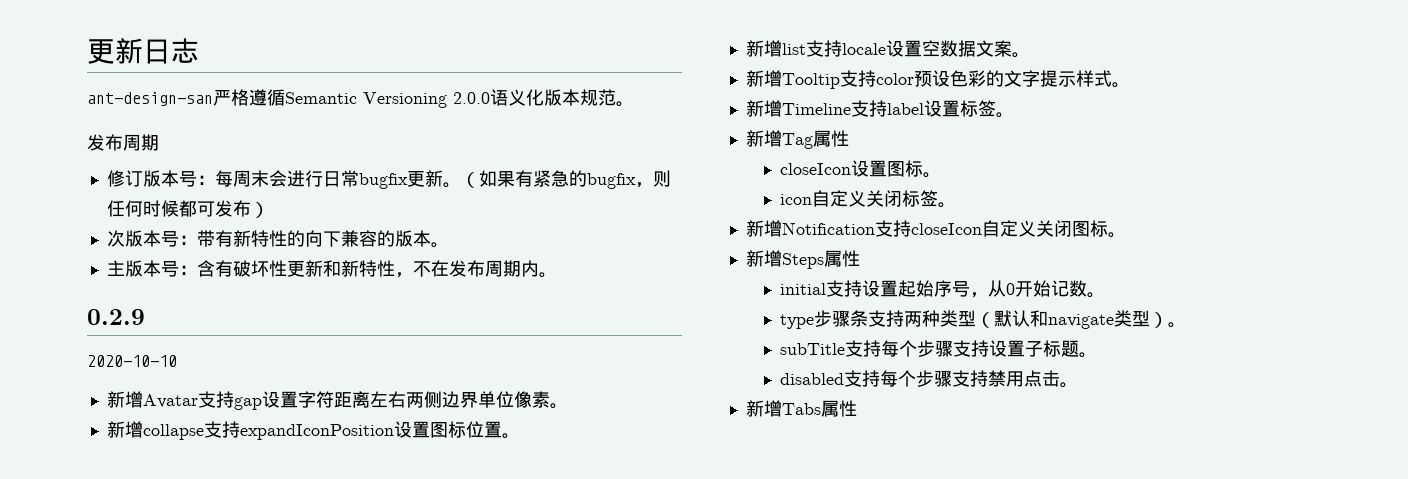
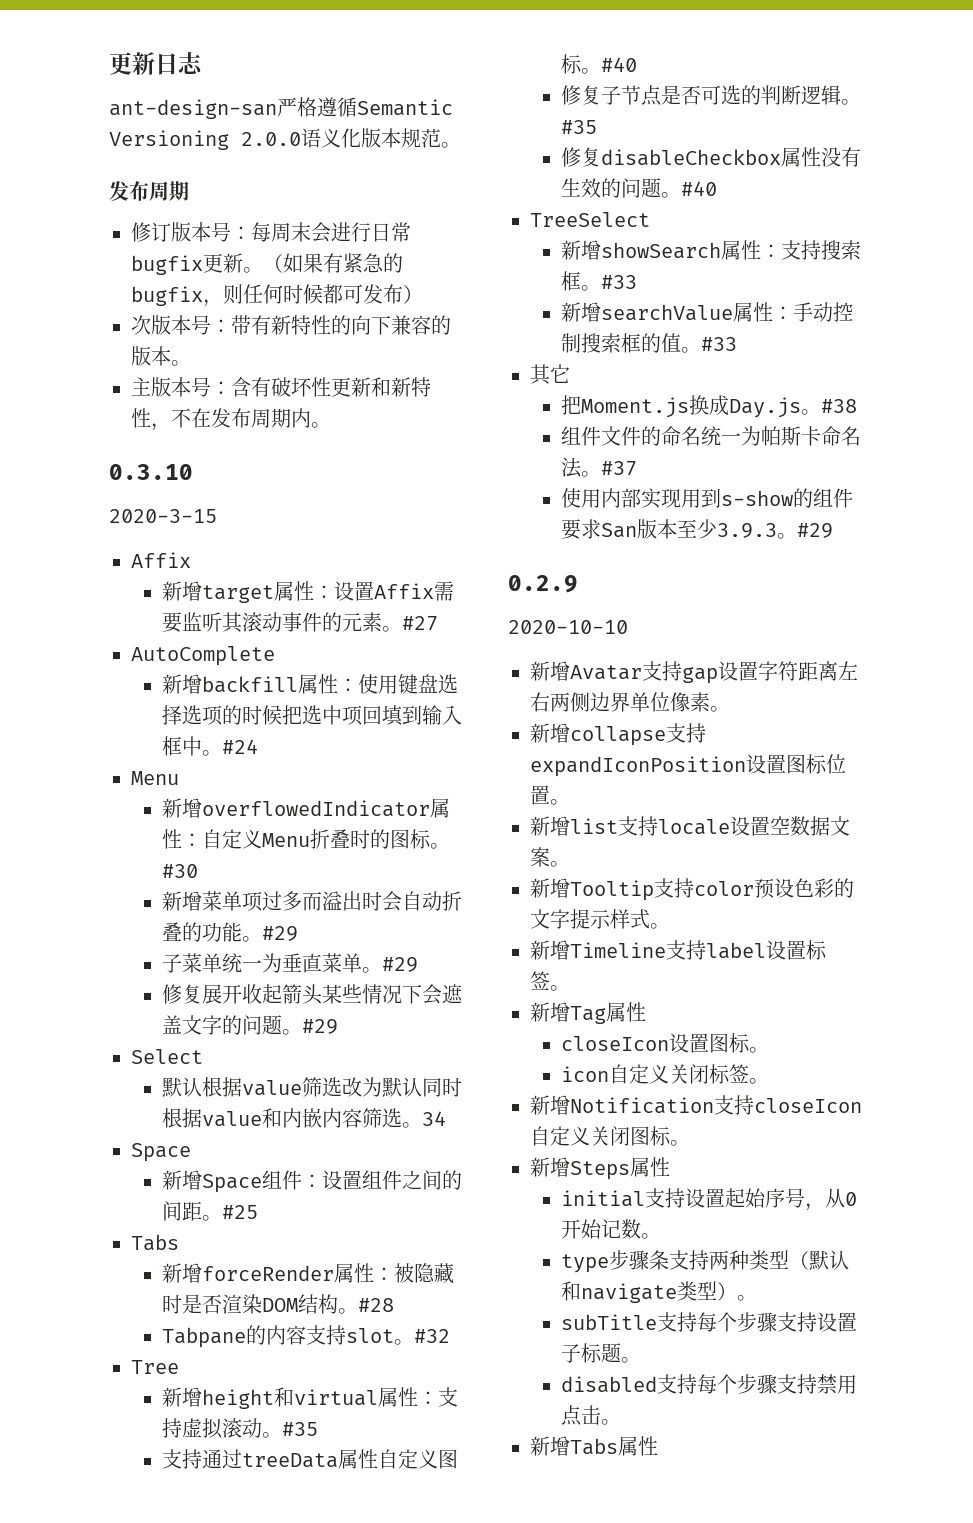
+ 0.3.10
+ 2020-3-15
+ Affix
+ 新增target属性：设置Affix需要监听其滚动事件的元素。#27
+ AutoComplete
+ 新增backfill属性：使用键盘选择选项的时候把选中项回填到输入框中。#24
+ Menu
+ 新增overflowedIndicator属性：自定义Menu折叠时的图标。#30
+ 新增菜单项过多而溢出时会自动折叠的功能。#29
+ 子菜单统一为垂直菜单。#29
+ 修复展开收起箭头某些情况下会遮盖文字的问题。#29
+ Select
+ 默认根据value筛选改为默认同时根据value和内嵌内容筛选。34
+ Space
+ 新增Space组件：设置组件之间的间距。#25
+ Tabs
+ 新增forceRender属性：被隐藏时是否渲染DOM结构。#28
+ Tabpane的内容支持slot。#32
+ Tree
+ 新增height和virtual属性：支持虚拟滚动。#35
+ 支持通过treeData属性自定义图标。#40
+ 修复子节点是否可选的判断逻辑。#35
+ 修复disableCheckbox属性没有生效的问题。#40
+ TreeSelect
+ 新增showSearch属性：支持搜索框。#33
+ 新增searchValue属性：手动控制搜索框的值。#33
+ 其它
+ 把Moment.js换成Day.js。#38
+ 组件文件的命名统一为帕斯卡命名法。#37
+ 使用内部实现用到s-show的组件要求San版本至少3.9.3。#29

